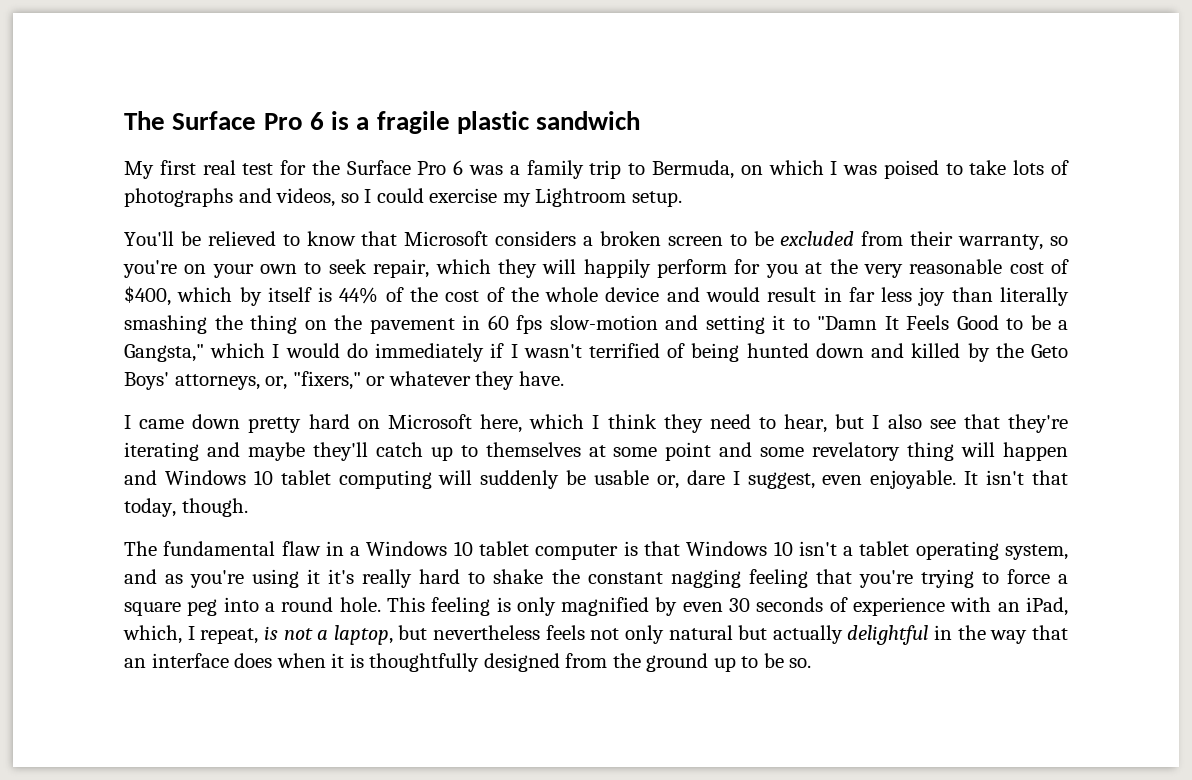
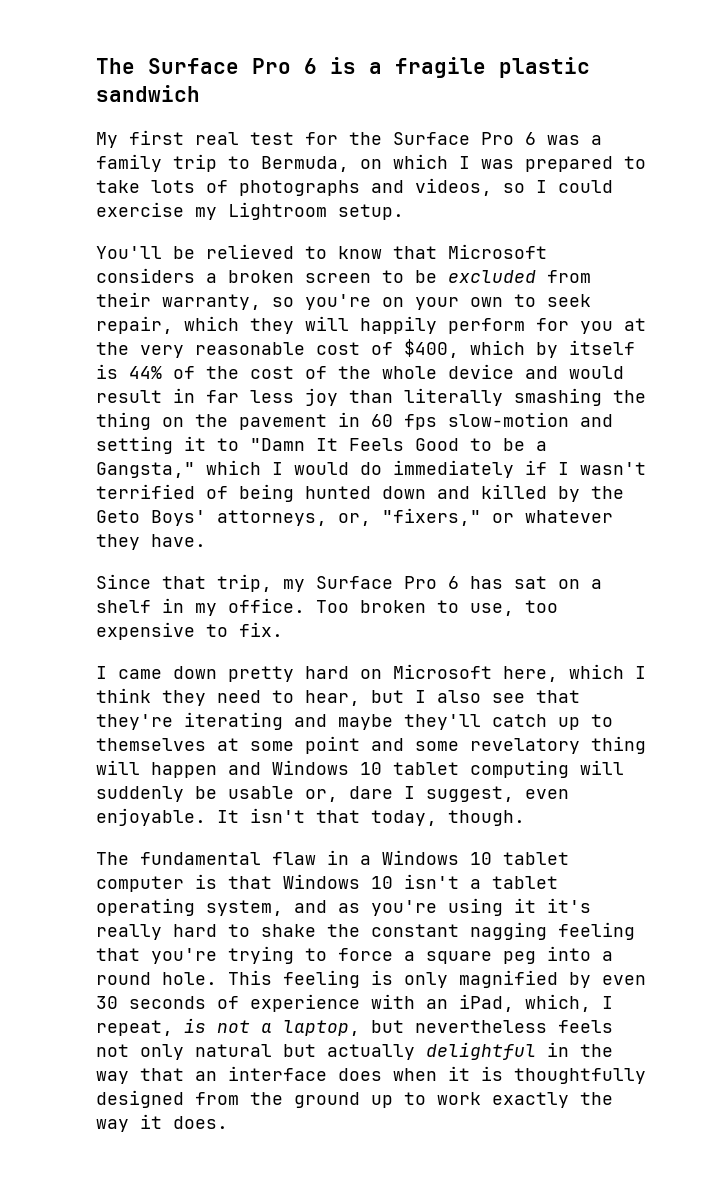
- My first real test for the Surface Pro 6 was a family trip to Bermuda, on which I was poised to take lots of photographs and videos, so I could exercise my Lightroom setup.
+ My first real test for the Surface Pro 6 was a family trip to Bermuda, on which I was prepared to take lots of photographs and videos, so I could exercise my Lightroom setup.
+ Since that trip, my Surface Pro 6 has sat on a shelf in my office. Too broken to use, too expensive to fix.
- This feeling is only magnified by even 30 seconds of experience with an iPad, which, I repeat, is not a laptop, but nevertheless feels not only natural but actually delightful in the way that an interface does when it is thoughtfully designed from the ground up to be so.
+ This feeling is only magnified by even 30 seconds of experience with an iPad, which, I repeat, is not a laptop, but nevertheless feels not only natural but actually delightful in the way that an interface does when it is thoughtfully designed from the ground up to work exactly the way it does.

